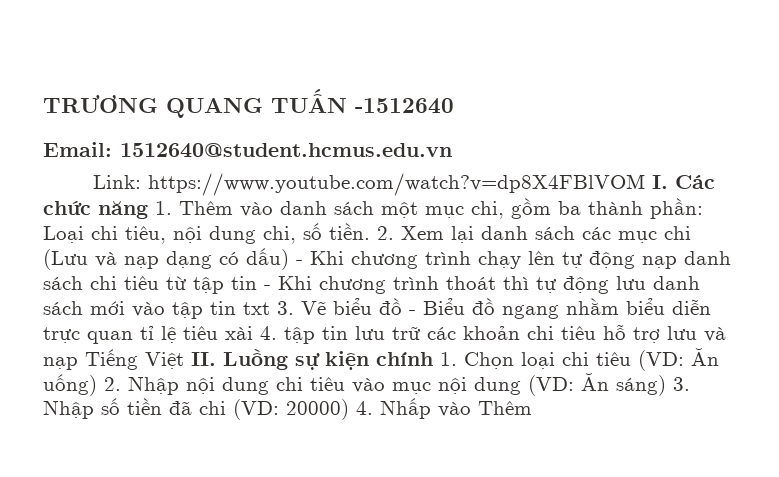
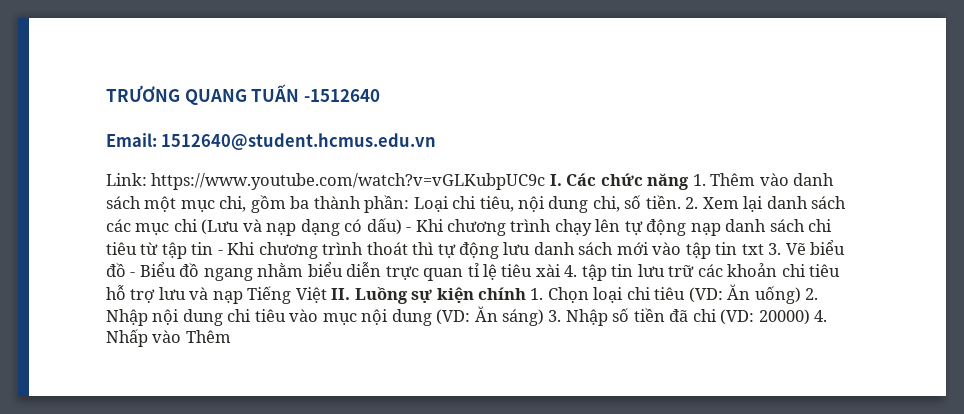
- Link: https://www.youtube.com/watch?v=dp8X4FBlVOM I. Các chức năng 1. Thêm vào danh sách một mục chi, gồm ba thành phần: Loại chi tiêu, nội dung chi, số tiền.
+ Link: https://www.youtube.com/watch?v=vGLKubpUC9c I. Các chức năng 1. Thêm vào danh sách một mục chi, gồm ba thành phần: Loại chi tiêu, nội dung chi, số tiền.

